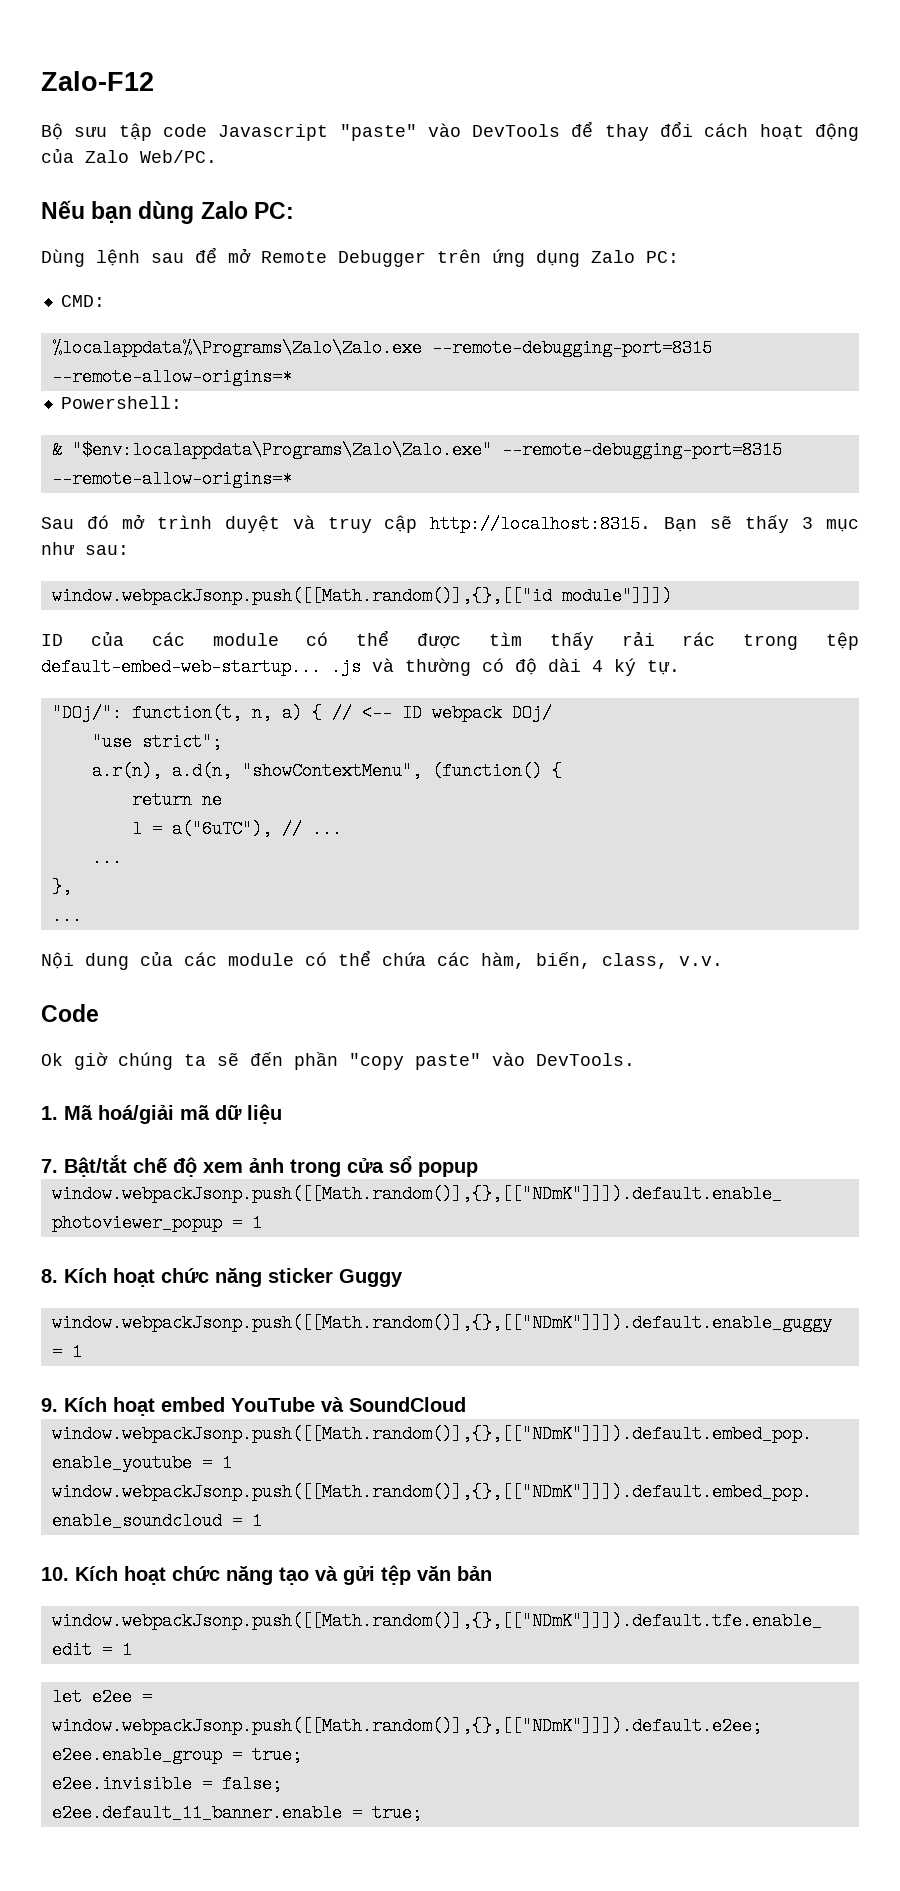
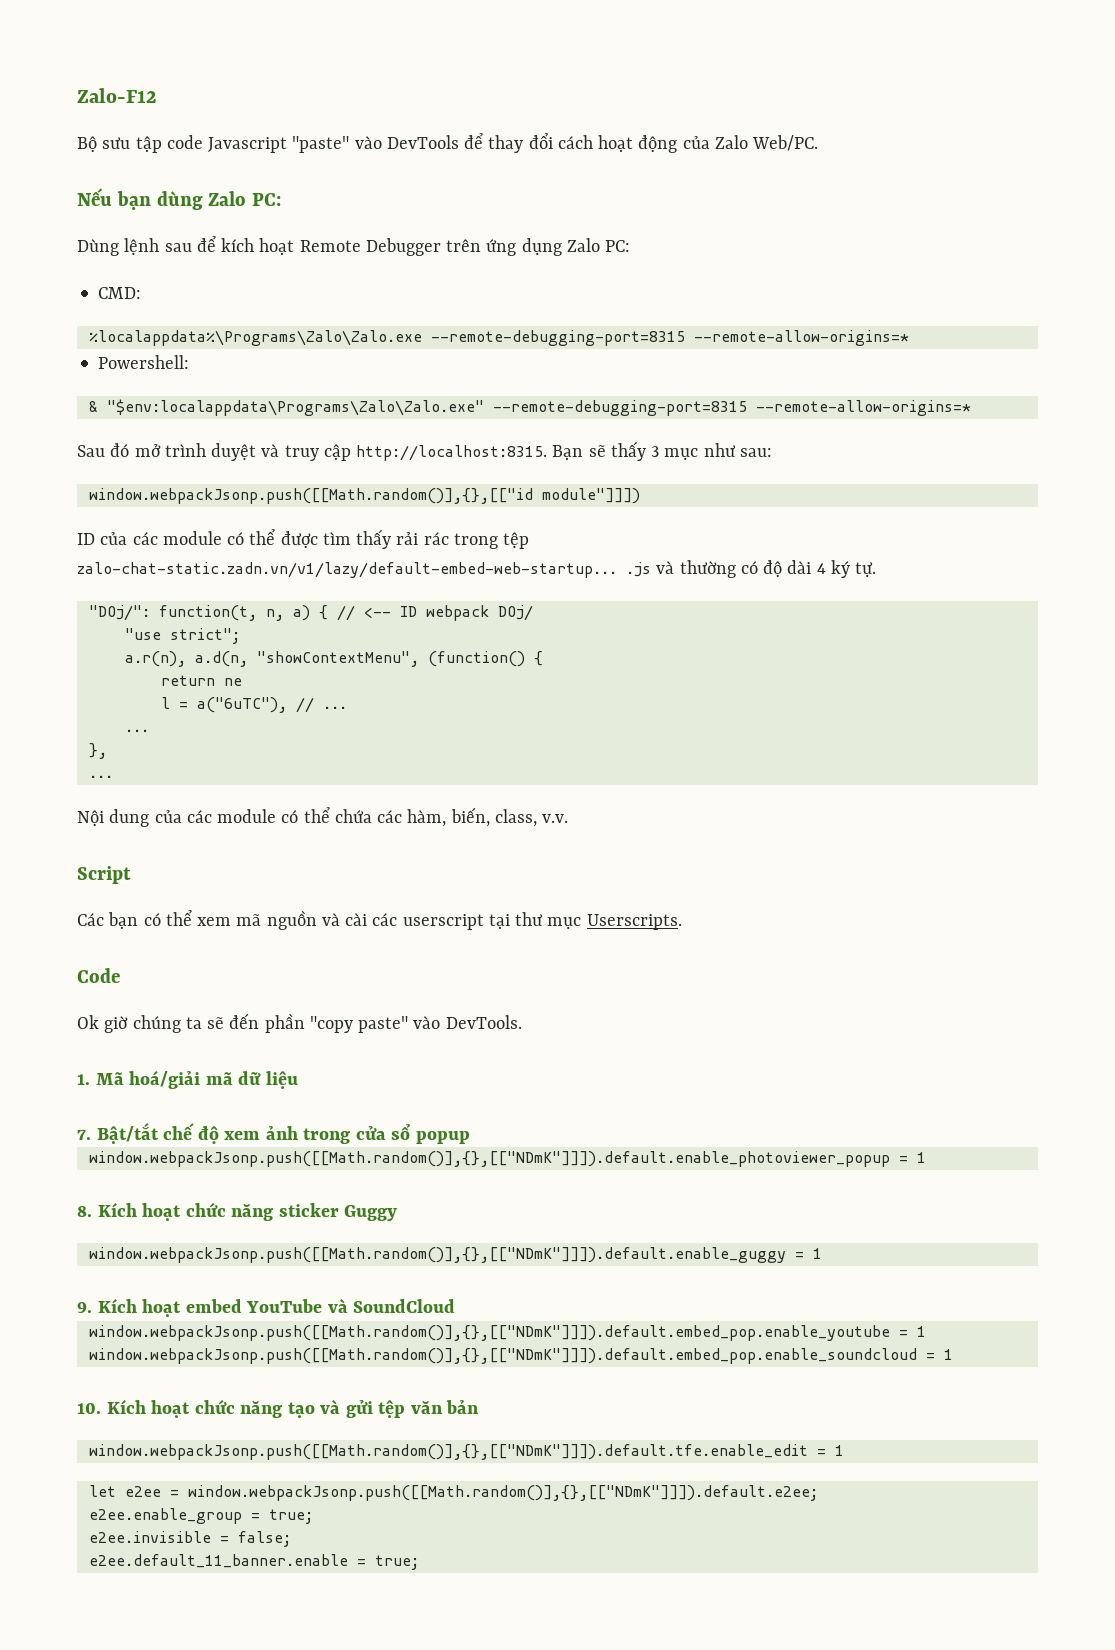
- Dùng lệnh sau để mở Remote Debugger trên ứng dụng Zalo PC:
+ Dùng lệnh sau để kích hoạt Remote Debugger trên ứng dụng Zalo PC:
- ID của các module có thể được tìm thấy rải rác trong tệp default-embed-web-startup... .js và thường có độ dài 4 ký tự.
+ ID của các module có thể được tìm thấy rải rác trong tệp zalo-chat-static.zadn.vn/v1/lazy/default-embed-web-startup... .js và thường có độ dài 4 ký tự.
+ Script
+ Các bạn có thể xem mã nguồn và cài các userscript tại thư mục Userscripts.

